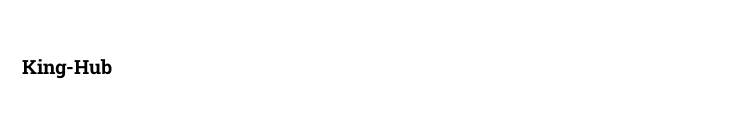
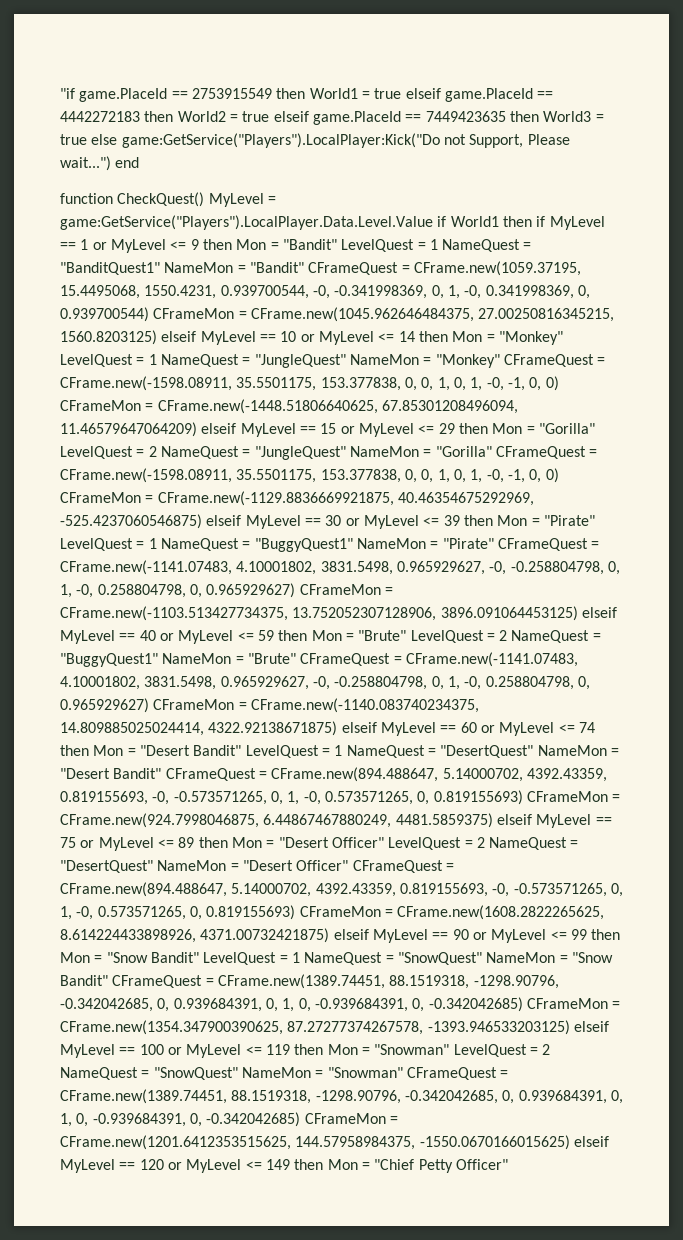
- King-Hub
+ "if game.PlaceId == 2753915549 then World1 = true elseif game.PlaceId == 4442272183 then World2 = true elseif game.PlaceId == 7449423635 then World3 = true else game:GetService("Players").LocalPlayer:Kick("Do not Support, Please wait...") end
+ function CheckQuest() MyLevel = game:GetService("Players").LocalPlayer.Data.Level.Value if World1 then if MyLevel == 1 or MyLevel <= 9 then Mon = "Bandit" LevelQuest = 1 NameQuest = "BanditQuest1" NameMon = "Bandit" CFrameQuest = CFrame.new(1059.37195, 15.4495068, 1550.4231, 0.939700544, -0, -0.341998369, 0, 1, -0, 0.341998369, 0, 0.939700544) CFrameMon = CFrame.new(1045.962646484375, 27.00250816345215, 1560.8203125) elseif MyLevel == 10 or MyLevel <= 14 then Mon = "Monkey" LevelQuest = 1 NameQuest = "JungleQuest" NameMon = "Monkey" CFrameQuest = CFrame.new(-1598.08911, 35.5501175, 153.377838, 0, 0, 1, 0, 1, -0, -1, 0, 0) CFrameMon = CFrame.new(-1448.51806640625, 67.85301208496094, 11.46579647064209) elseif MyLevel == 15 or MyLevel <= 29 then Mon = "Gorilla" LevelQuest = 2 NameQuest = "JungleQuest" NameMon = "Gorilla" CFrameQuest = CFrame.new(-1598.08911, 35.5501175, 153.377838, 0, 0, 1, 0, 1, -0, -1, 0, 0) CFrameMon = CFrame.new(-1129.8836669921875, 40.46354675292969, -525.4237060546875) elseif MyLevel == 30 or MyLevel <= 39 then Mon = "Pirate" LevelQuest = 1 NameQuest = "BuggyQuest1" NameMon = "Pirate" CFrameQuest = CFrame.new(-1141.07483, 4.10001802, 3831.5498, 0.965929627, -0, -0.258804798, 0, 1, -0, 0.258804798, 0, 0.965929627) CFrameMon = CFrame.new(-1103.513427734375, 13.752052307128906, 3896.091064453125) elseif MyLevel == 40 or MyLevel <= 59 then Mon = "Brute" LevelQuest = 2 NameQuest = "BuggyQuest1" NameMon = "Brute" CFrameQuest = CFrame.new(-1141.07483, 4.10001802, 3831.5498, 0.965929627, -0, -0.258804798, 0, 1, -0, 0.258804798, 0, 0.965929627) CFrameMon = CFrame.new(-1140.083740234375, 14.809885025024414, 4322.92138671875) elseif MyLevel == 60 or MyLevel <= 74 then Mon = "Desert Bandit" LevelQuest = 1 NameQuest = "DesertQuest" NameMon = "Desert Bandit" CFrameQuest = CFrame.new(894.488647, 5.14000702, 4392.43359, 0.819155693, -0, -0.573571265, 0, 1, -0, 0.573571265, 0, 0.819155693) CFrameMon = CFrame.new(924.7998046875, 6.44867467880249, 4481.5859375) elseif MyLevel == 75 or MyLevel <= 89 then Mon = "Desert Officer" LevelQuest = 2 NameQuest = "DesertQuest" NameMon = "Desert Officer" CFrameQuest = CFrame.new(894.488647, 5.14000702, 4392.43359, 0.819155693, -0, -0.573571265, 0, 1, -0, 0.573571265, 0, 0.819155693) CFrameMon = CFrame.new(1608.2822265625, 8.614224433898926, 4371.00732421875) elseif MyLevel == 90 or MyLevel <= 99 then Mon = "Snow Bandit" LevelQuest = 1 NameQuest = "SnowQuest" NameMon = "Snow Bandit" CFrameQuest = CFrame.new(1389.74451, 88.1519318, -1298.90796, -0.342042685, 0, 0.939684391, 0, 1, 0, -0.939684391, 0, -0.342042685) CFrameMon = CFrame.new(1354.347900390625, 87.27277374267578, -1393.946533203125) elseif MyLevel == 100 or MyLevel <= 119 then Mon = "Snowman" LevelQuest = 2 NameQuest = "SnowQuest" NameMon = "Snowman" CFrameQuest = CFrame.new(1389.74451, 88.1519318, -1298.90796, -0.342042685, 0, 0.939684391, 0, 1, 0, -0.939684391, 0, -0.342042685) CFrameMon = CFrame.new(1201.6412353515625, 144.57958984375, -1550.0670166015625) elseif MyLevel == 120 or MyLevel <= 149 then Mon = "Chief Petty Officer"

